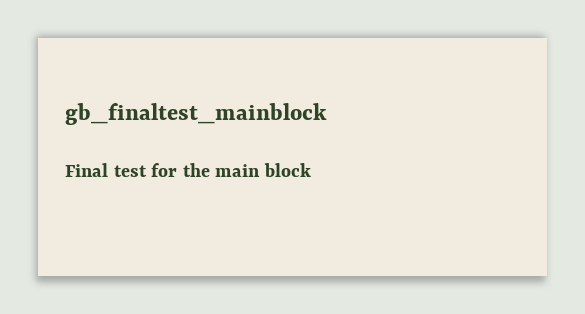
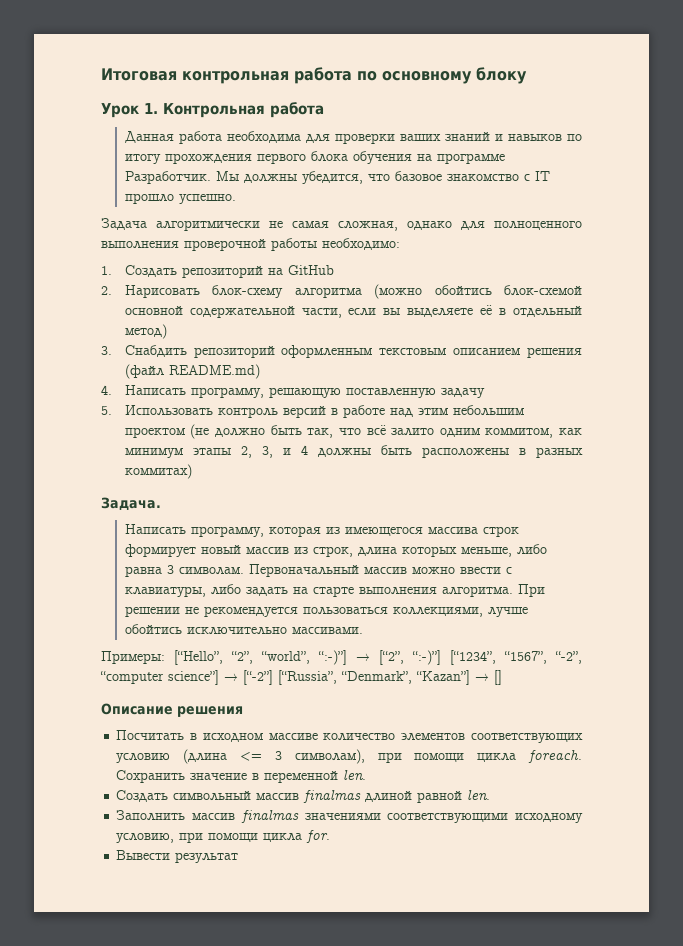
- gb_finaltest_mainblock
- Final test for the main block
+ Итоговая контрольная работа по основному блоку
+ Урок 1. Контрольная работа
+ Данная работа необходима для проверки ваших знаний и навыков по итогу прохождения первого блока обучения на программе Разработчик. Мы должны убедится, что базовое знакомство с IT прошло успешно.
+ Задача алгоритмически не самая сложная, однако для полноценного выполнения проверочной работы необходимо:
+ 1. Создать репозиторий на GitHub
+ 2. Нарисовать блок-схему алгоритма (можно обойтись блок-схемой основной содержательной части, если вы выделяете её в отдельный метод)
+ 3. Снабдить репозиторий оформленным текстовым описанием решения (файл README.md)
+ 4. Написать программу, решающую поставленную задачу
+ 5. Использовать контроль версий в работе над этим небольшим проектом (не должно быть так, что всё залито одним коммитом, как минимум этапы 2, 3, и 4 должны быть расположены в разных коммитах)
+ Задача.
+ Написать программу, которая из имеющегося массива строк формирует новый массив из строк, длина которых меньше, либо равна 3 символам. Первоначальный массив можно ввести с клавиатуры, либо задать на старте выполнения алгоритма. При решении не рекомендуется пользоваться коллекциями, лучше обойтись исключительно массивами.
+ Примеры: [“Hello”, “2”, “world”, “:-)”] → [“2”, “:-)”] [“1234”, “1567”, “-2”, “computer science”] → [“-2”] [“Russia”, “Denmark”, “Kazan”] → []
+ Описание решения
+ Посчитать в исходном массиве количество элементов соответствующих условию (длина <= 3 символам), при помощи цикла foreach. Сохранить значение в переменной len.
+ Создать символьный массив finalmas длиной равной len.
+ Заполнить массив finalmas значениями соответствующими исходному условию, при помощи цикла for.
+ Вывести результат

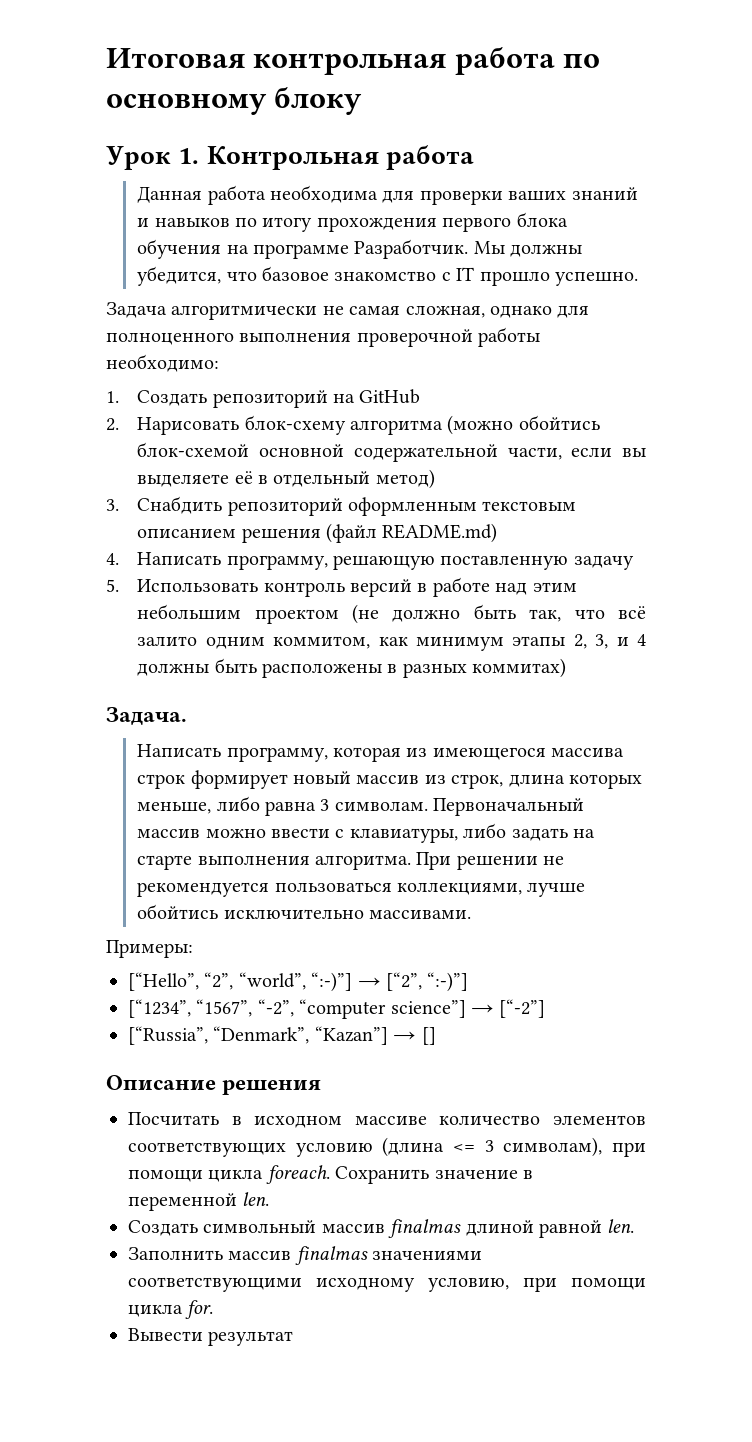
- Примеры: [“Hello”, “2”, “world”, “:-)”] → [“2”, “:-)”] [“1234”, “1567”, “-2”, “computer science”] → [“-2”] [“Russia”, “Denmark”, “Kazan”] → []
+ Примеры:
+ [“Hello”, “2”, “world”, “:-)”] → [“2”, “:-)”]
+ [“1234”, “1567”, “-2”, “computer science”] → [“-2”]
+ [“Russia”, “Denmark”, “Kazan”] → []

